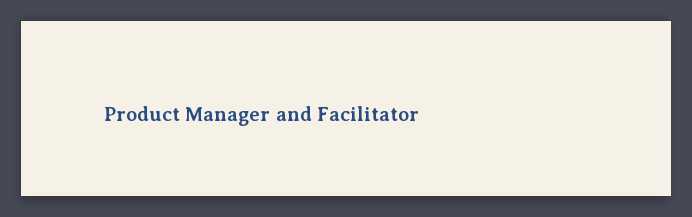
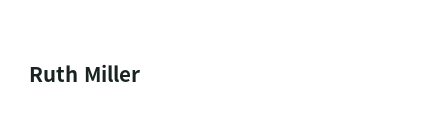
- Product Manager and Facilitator
+ Ruth Miller

